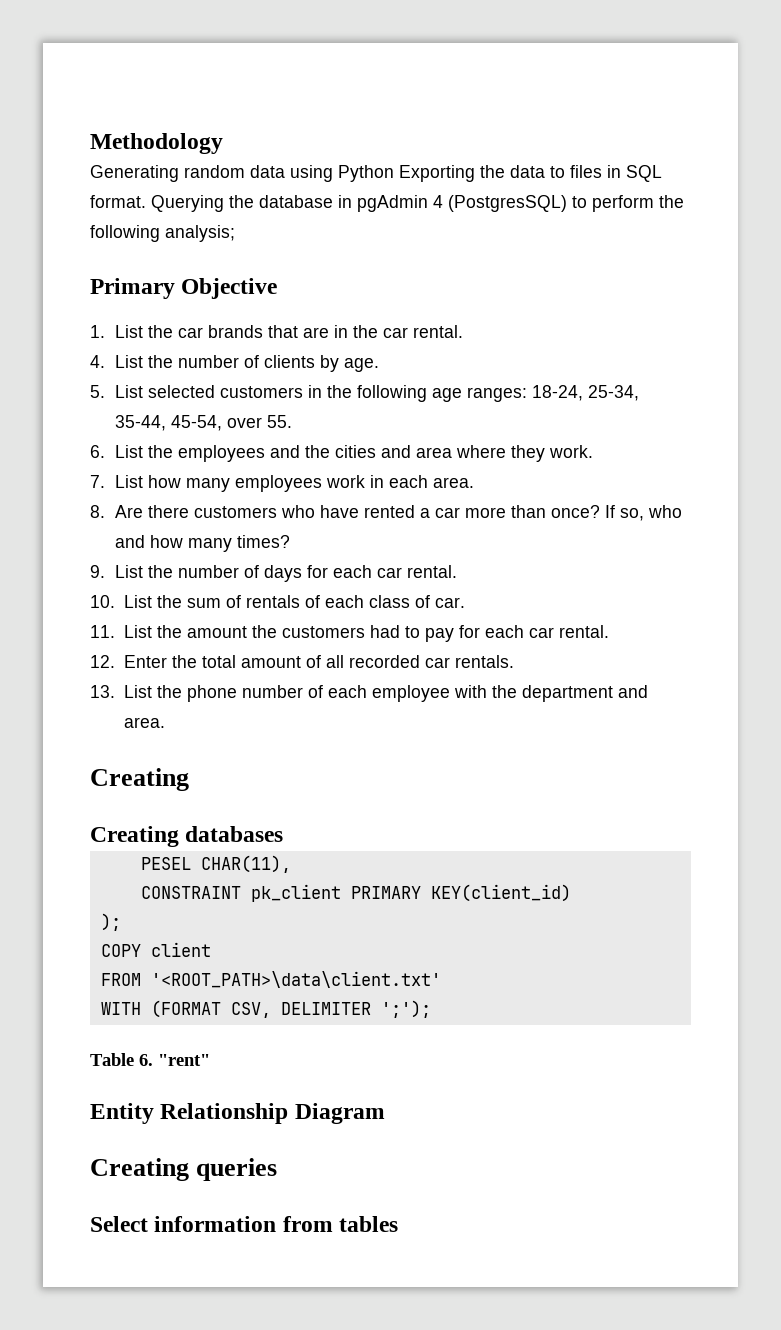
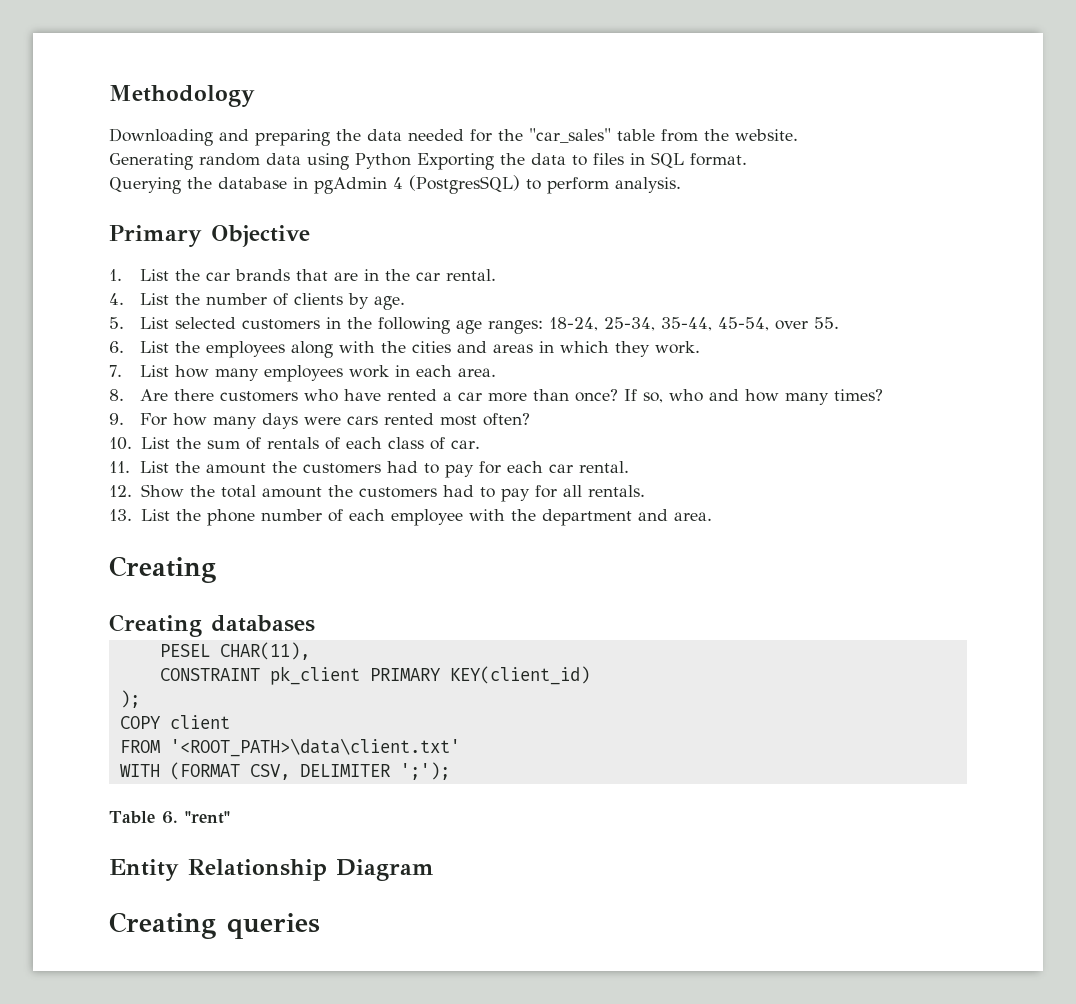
+ Downloading and preparing the data needed for the "car_sales" table from the website.
- Generating random data using Python Exporting the data to files in SQL format. Querying the database in pgAdmin 4 (PostgresSQL) to perform the following analysis;
+ Generating random data using Python Exporting the data to files in SQL format.
+ Querying the database in pgAdmin 4 (PostgresSQL) to perform analysis.
- 6. List the employees and the cities and area where they work.
+ 6. List the employees along with the cities and areas in which they work.
- 9. List the number of days for each car rental.
+ 9. For how many days were cars rented most often?
- 12. Enter the total amount of all recorded car rentals.
+ 12. Show the total amount the customers had to pay for all rentals.
- Select information from tables

